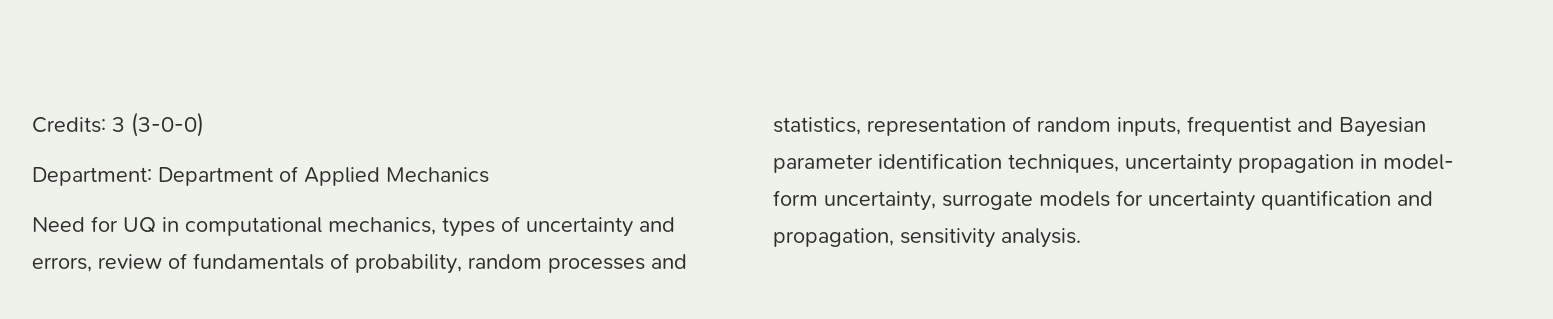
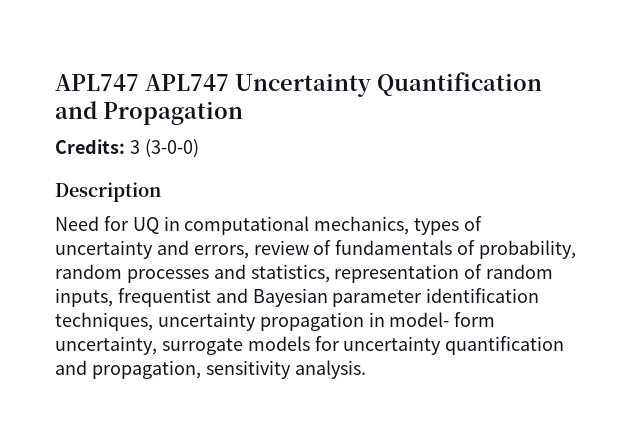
+ APL747 APL747 Uncertainty Quantification and Propagation
  Credits: 3 (3-0-0)
- Department: Department of Applied Mechanics
+ Description

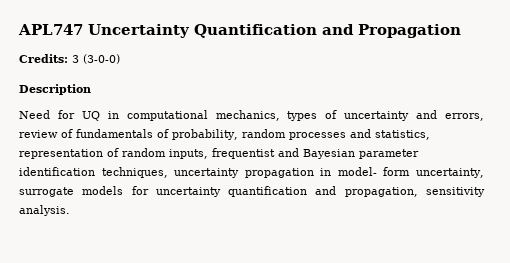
- APL747 APL747 Uncertainty Quantification and Propagation
+ APL747 Uncertainty Quantification and Propagation

